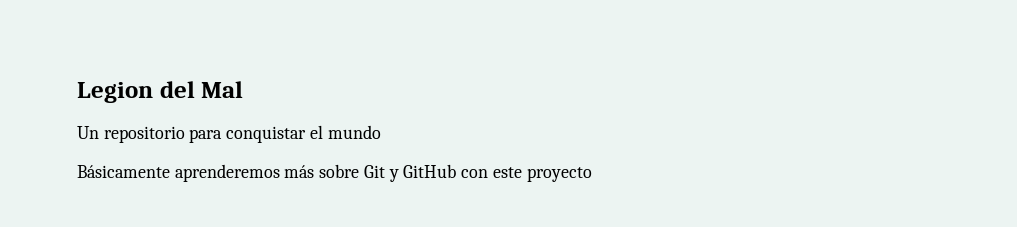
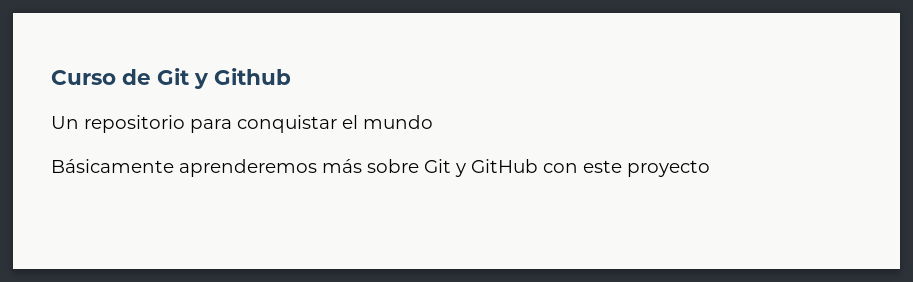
- Legion del Mal
+ Curso de Git y Github

